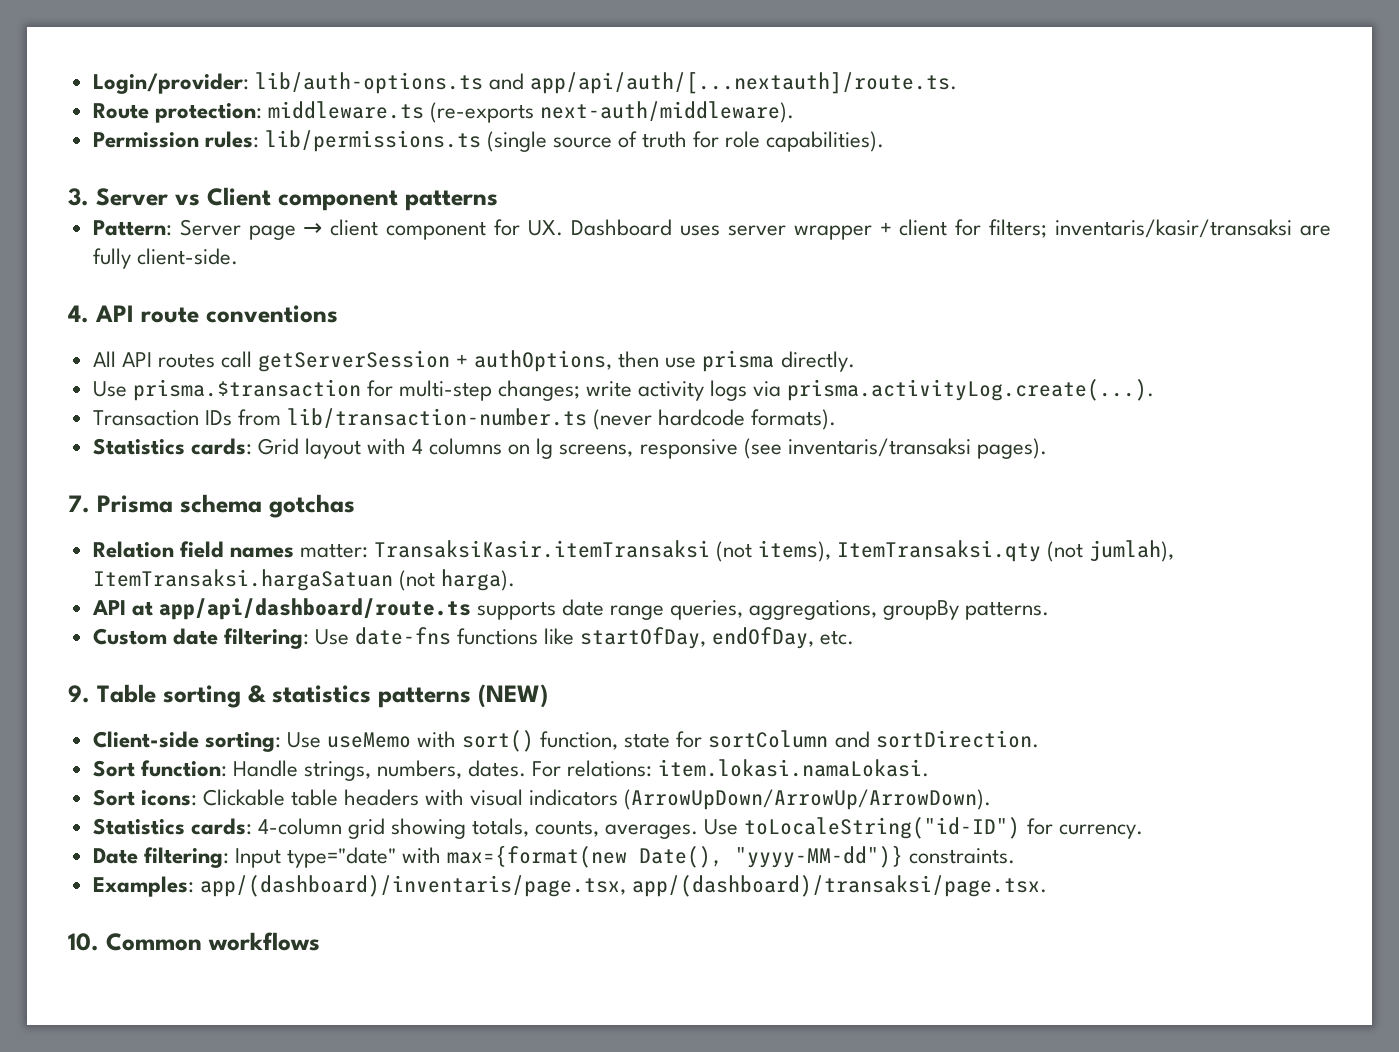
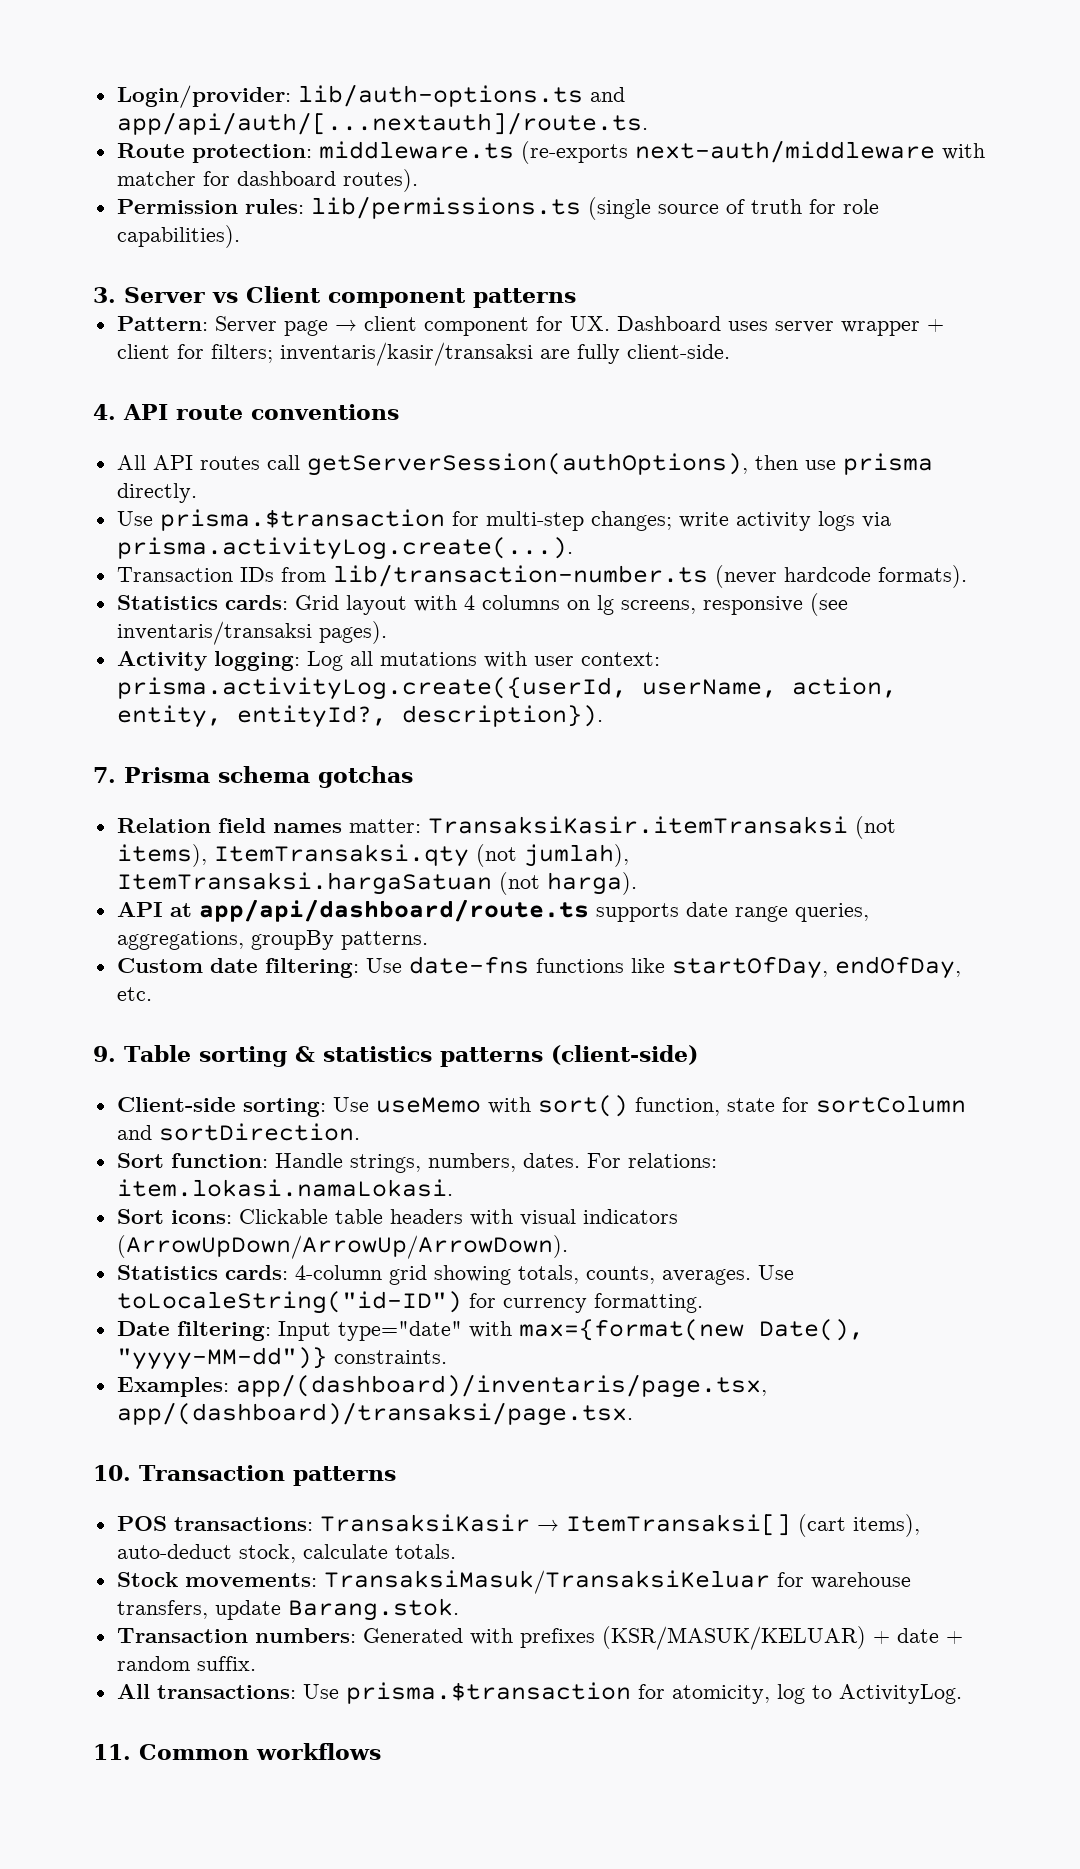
- Route protection: middleware.ts (re-exports next-auth/middleware).
+ Route protection: middleware.ts (re-exports next-auth/middleware with matcher for dashboard routes).
- All API routes call getServerSession + authOptions, then use prisma directly.
+ All API routes call getServerSession(authOptions), then use prisma directly.
+ Activity logging: Log all mutations with user context: prisma.activityLog.create({userId, userName, action, entity, entityId?, description}).
- 9. Table sorting & statistics patterns (NEW)
+ 9. Table sorting & statistics patterns (client-side)
- Use toLocaleString("id-ID") for currency.
+ Use toLocaleString("id-ID") for currency formatting.
- 10. Common workflows
+ 10. Transaction patterns
+ POS transactions: TransaksiKasir → ItemTransaksi[] (cart items), auto-deduct stock, calculate totals.
+ Stock movements: TransaksiMasuk/TransaksiKeluar for warehouse transfers, update Barang.stok.
+ Transaction numbers: Generated with prefixes (KSR/MASUK/KELUAR) + date + random suffix.
+ All transactions: Use prisma.$transaction for atomicity, log to ActivityLog.
+ 11. Common workflows

